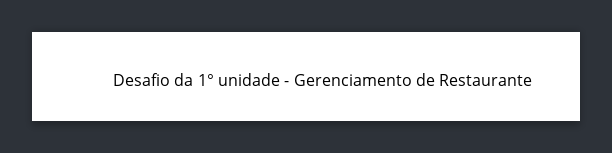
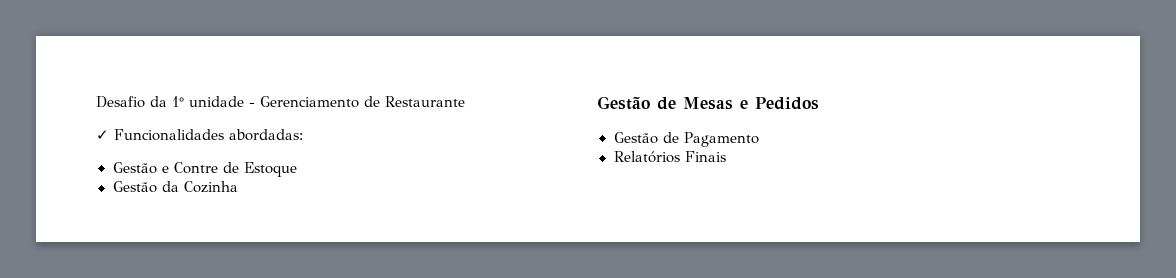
+ ✓ Funcionalidades abordadas:
+ Gestão e Contre de Estoque
+ Gestão da Cozinha
+ Gestão de Mesas e Pedidos
+ Gestão de Pagamento
+ Relatórios Finais

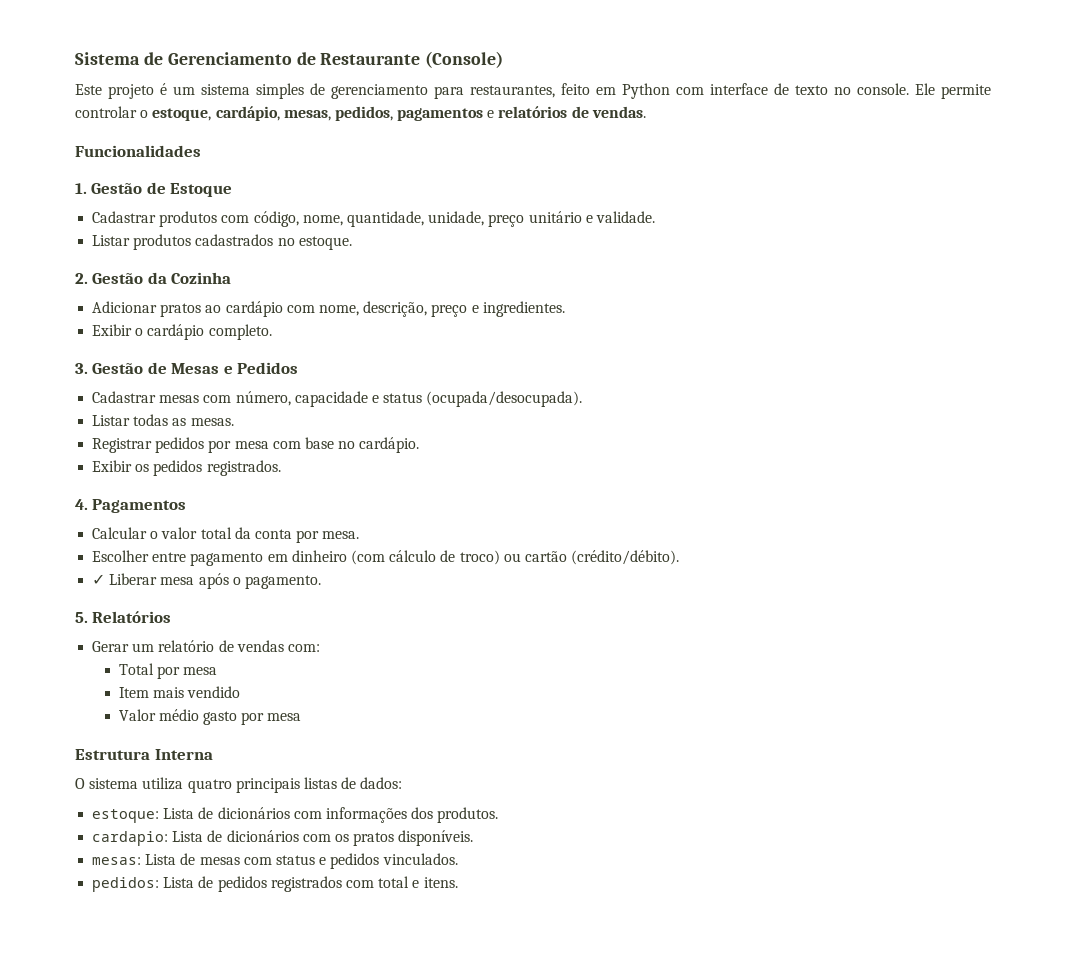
- Desafio da 1° unidade - Gerenciamento de Restaurante
- ✓ Funcionalidades abordadas:
- Gestão e Contre de Estoque
- Gestão da Cozinha
- Gestão de Mesas e Pedidos
+ Sistema de Gerenciamento de Restaurante (Console)
+ Este projeto é um sistema simples de gerenciamento para restaurantes, feito em Python com interface de texto no console. Ele permite controlar o estoque, cardápio, mesas, pedidos, pagamentos e relatórios de vendas.
+ Funcionalidades
+ 1. Gestão de Estoque
+ Cadastrar produtos com código, nome, quantidade, unidade, preço unitário e validade.
+ Listar produtos cadastrados no estoque.
+ 2. Gestão da Cozinha
+ Adicionar pratos ao cardápio com nome, descrição, preço e ingredientes.
+ Exibir o cardápio completo.
+ 3. Gestão de Mesas e Pedidos
- Gestão de Pagamento
- Relatórios Finais
+ Cadastrar mesas com número, capacidade e status (ocupada/desocupada).
+ Listar todas as mesas.
+ Registrar pedidos por mesa com base no cardápio.
+ Exibir os pedidos registrados.
+ 4. Pagamentos
+ Calcular o valor total da conta por mesa.
+ Escolher entre pagamento em dinheiro (com cálculo de troco) ou cartão (crédito/débito).
+ ✓ Liberar mesa após o pagamento.
+ 5. Relatórios
+ Gerar um relatório de vendas com:
+ Total por mesa
+ Item mais vendido
+ Valor médio gasto por mesa
+ Estrutura Interna
+ O sistema utiliza quatro principais listas de dados:
+ estoque: Lista de dicionários com informações dos produtos.
+ cardapio: Lista de dicionários com os pratos disponíveis.
+ mesas: Lista de mesas com status e pedidos vinculados.
+ pedidos: Lista de pedidos registrados com total e itens.

